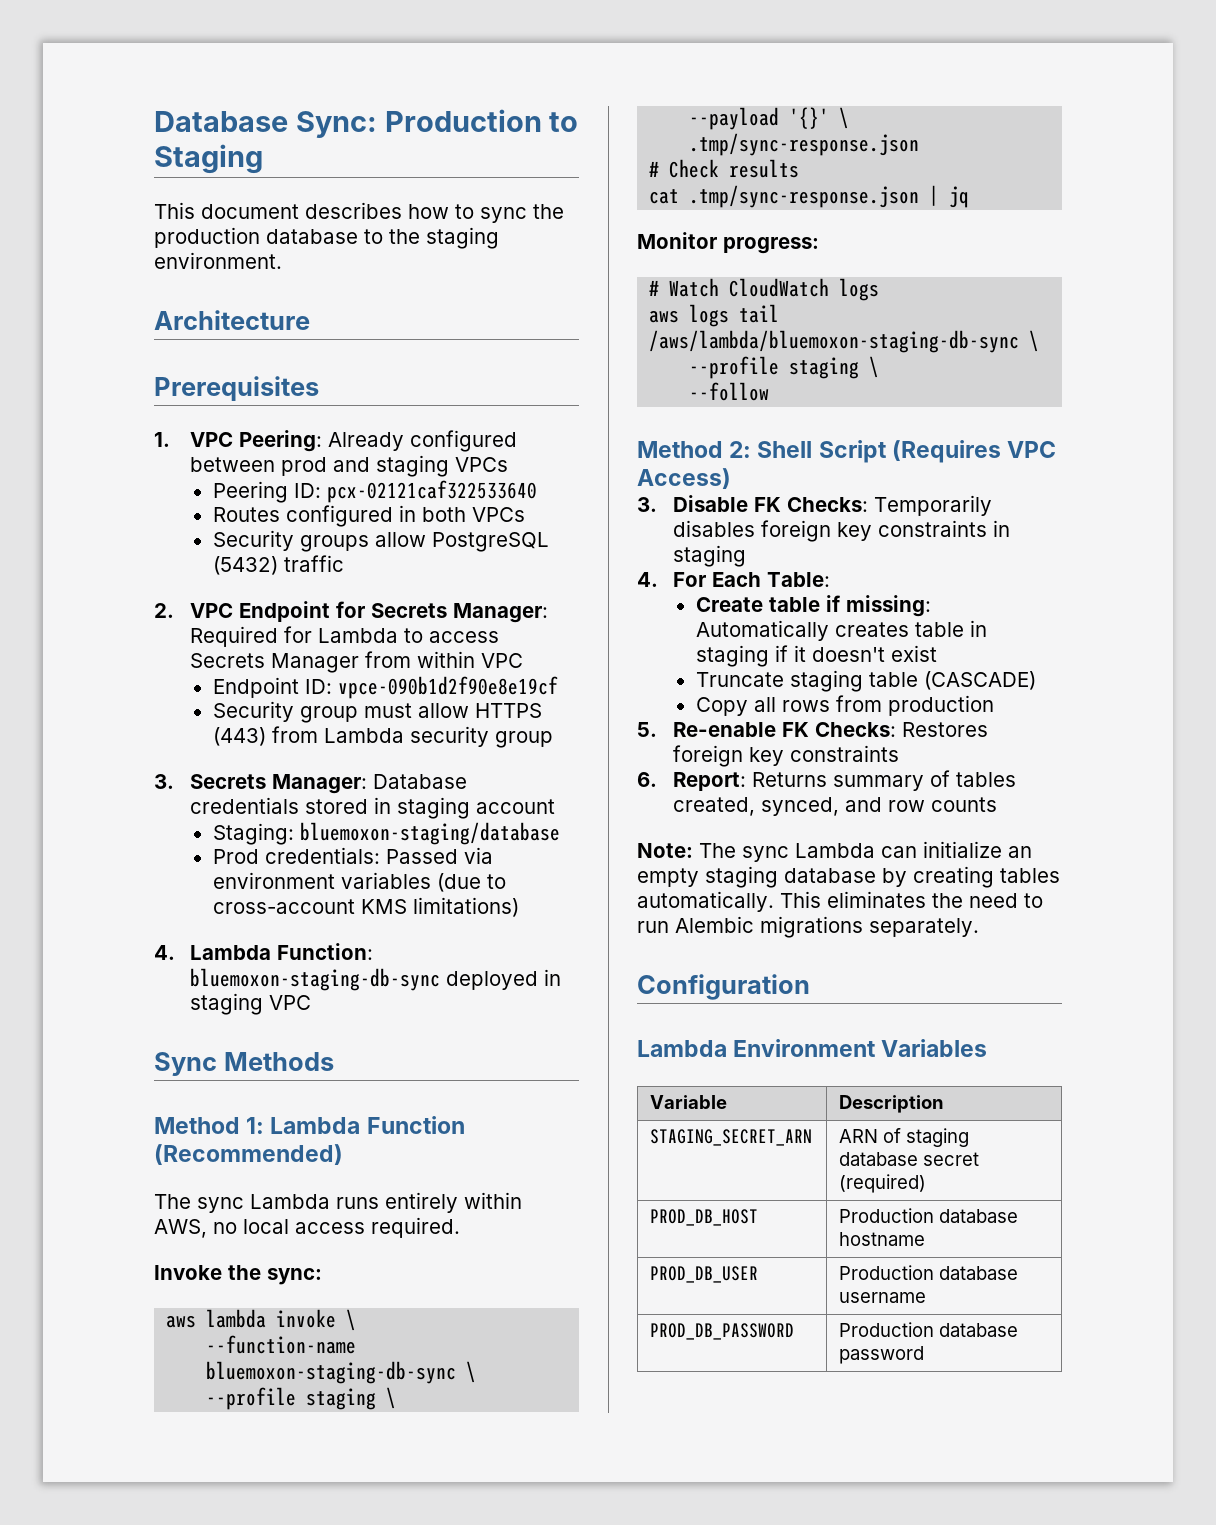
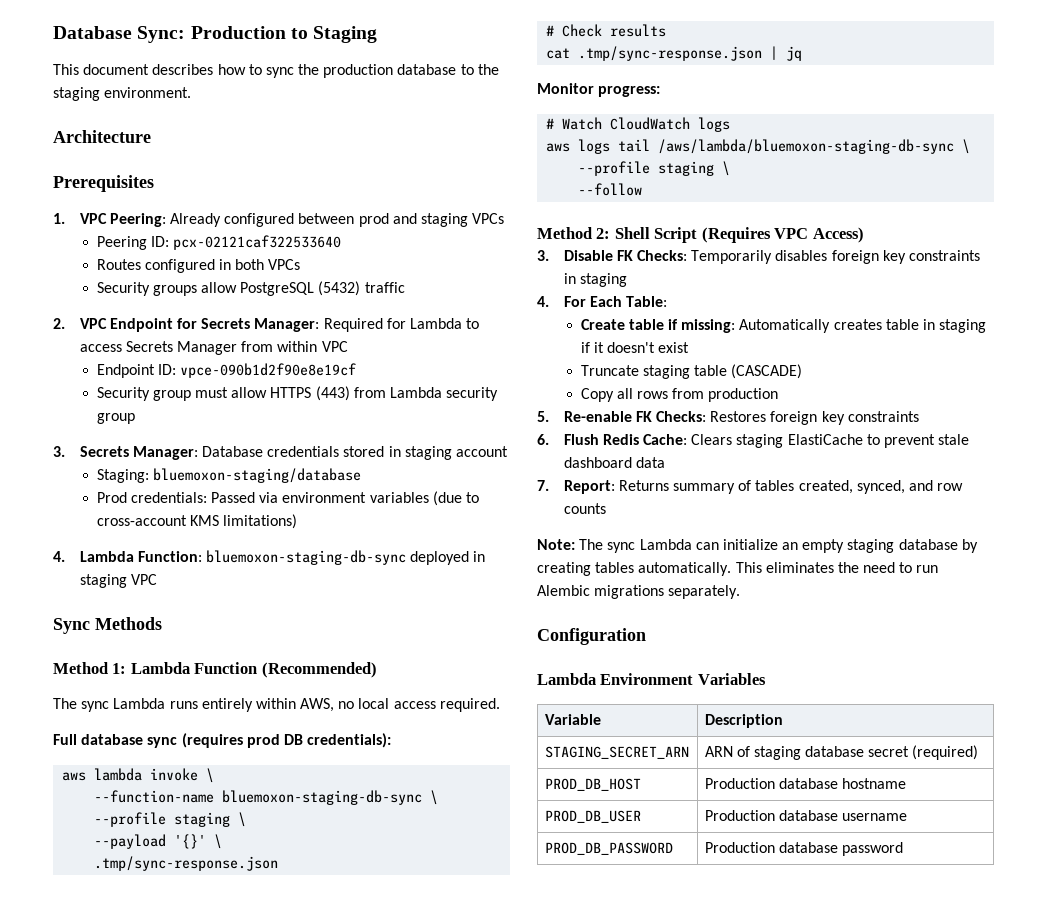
- Invoke the sync:
+ Full database sync (requires prod DB credentials):
- 6. Report: Returns summary of tables created, synced, and row counts
+ 6. Flush Redis Cache: Clears staging ElastiCache to prevent stale dashboard data
+ 7. Report: Returns summary of tables created, synced, and row counts

